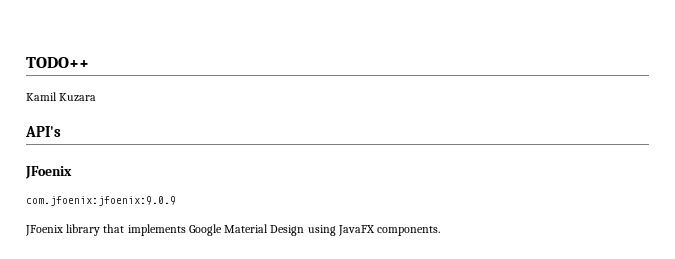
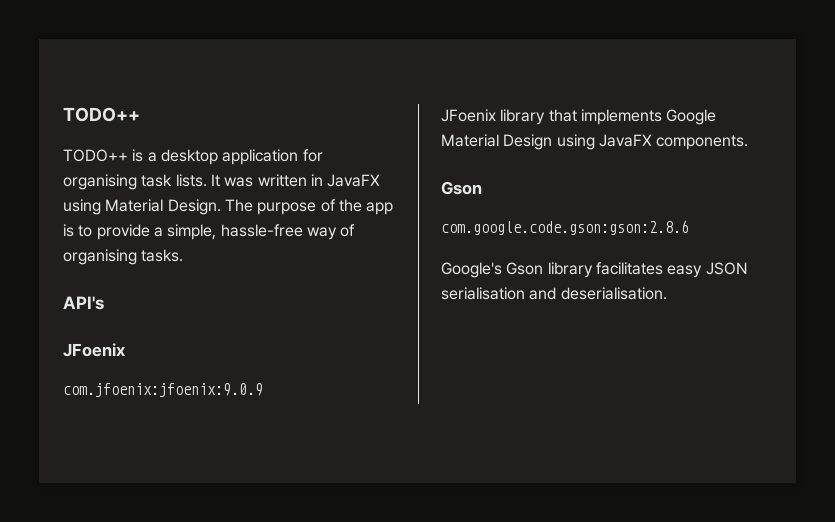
- Kamil Kuzara
+ TODO++ is a desktop application for organising task lists. It was written in JavaFX using Material Design. The purpose of the app is to provide a simple, hassle-free way of organising tasks.
  JFoenix library that implements Google Material Design using JavaFX components.
+ Gson
+ com.google.code.gson:gson:2.8.6
+ Google's Gson library facilitates easy JSON serialisation and deserialisation.

